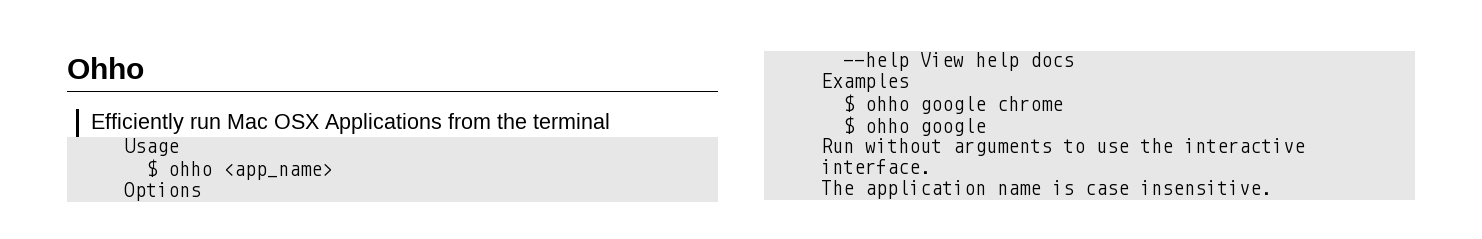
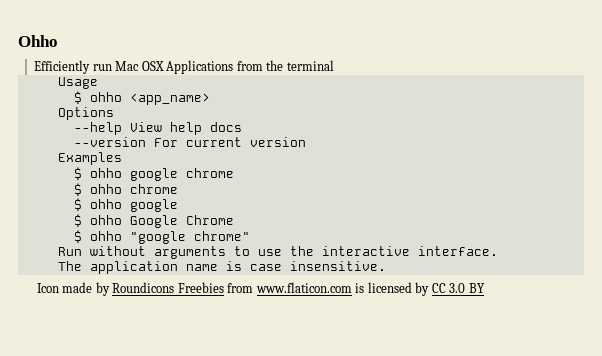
+ --version For current version
  $ ohho google chrome
+ $ ohho chrome
  $ ohho google
+ $ ohho Google Chrome
+ $ ohho "google chrome"
+ Icon made by Roundicons Freebies from www.flaticon.com is licensed by CC 3.0 BY

